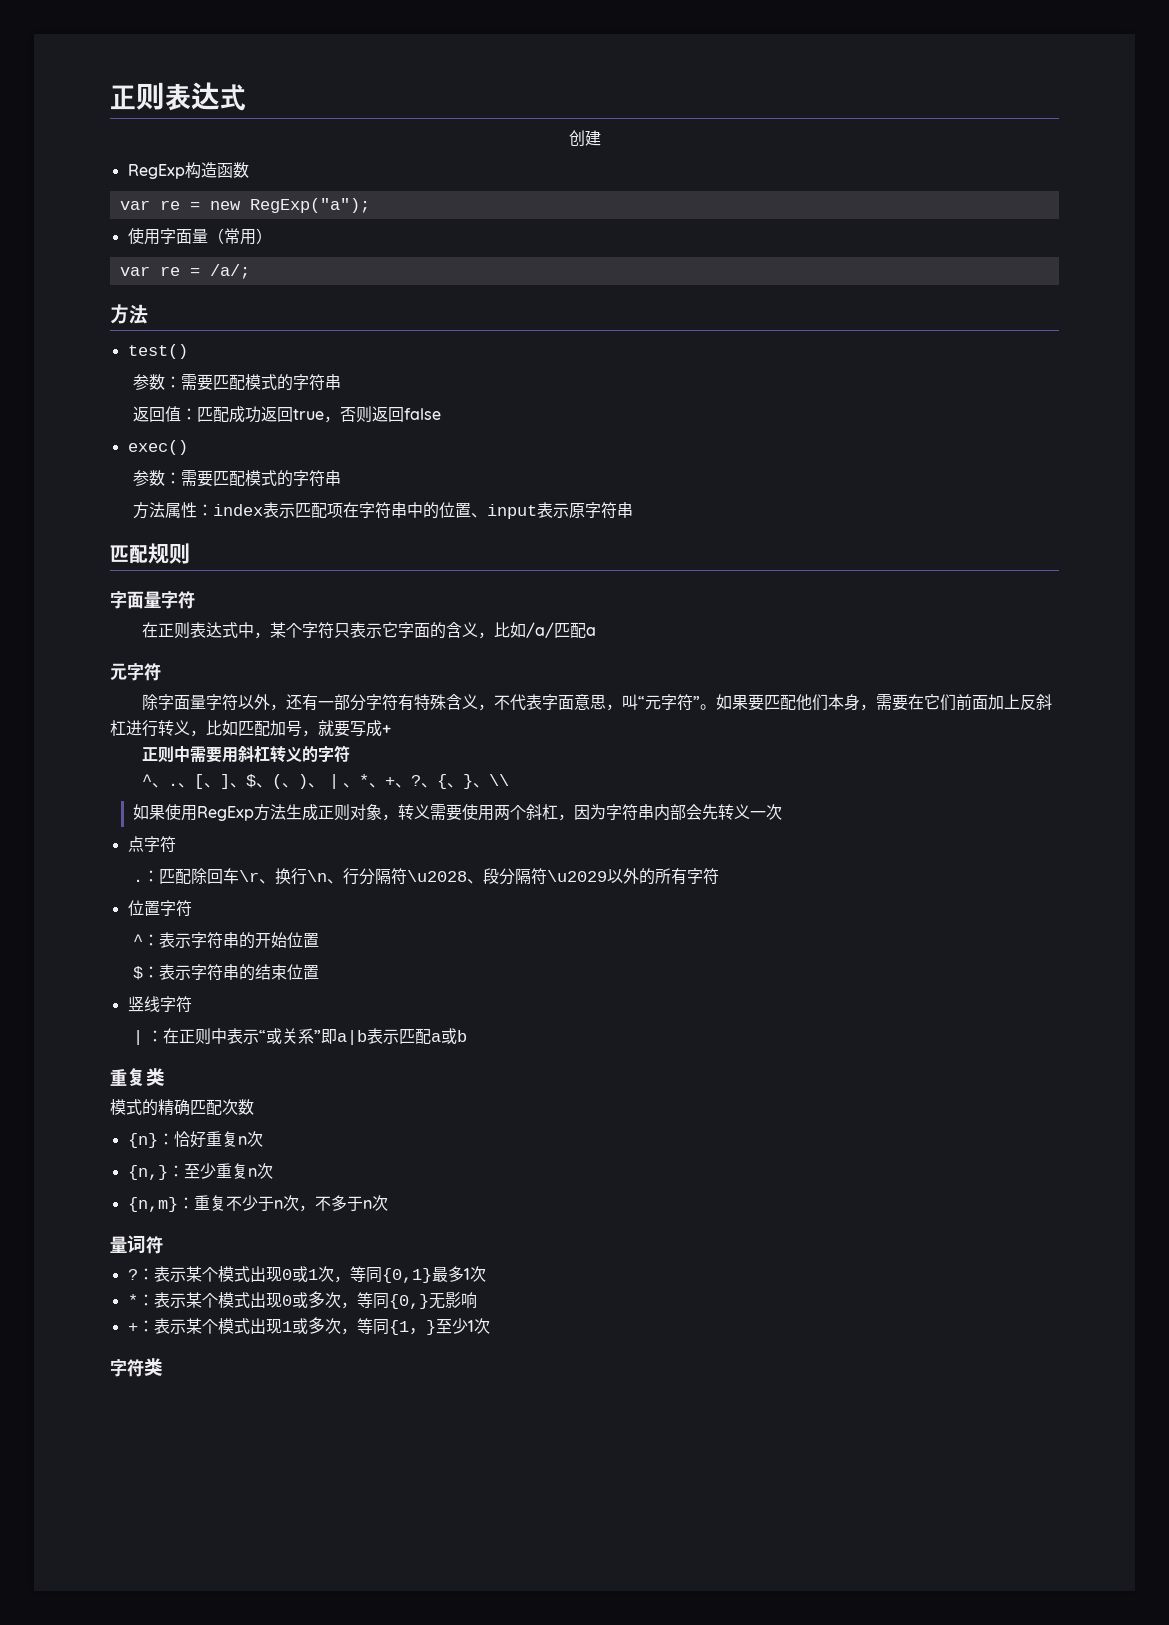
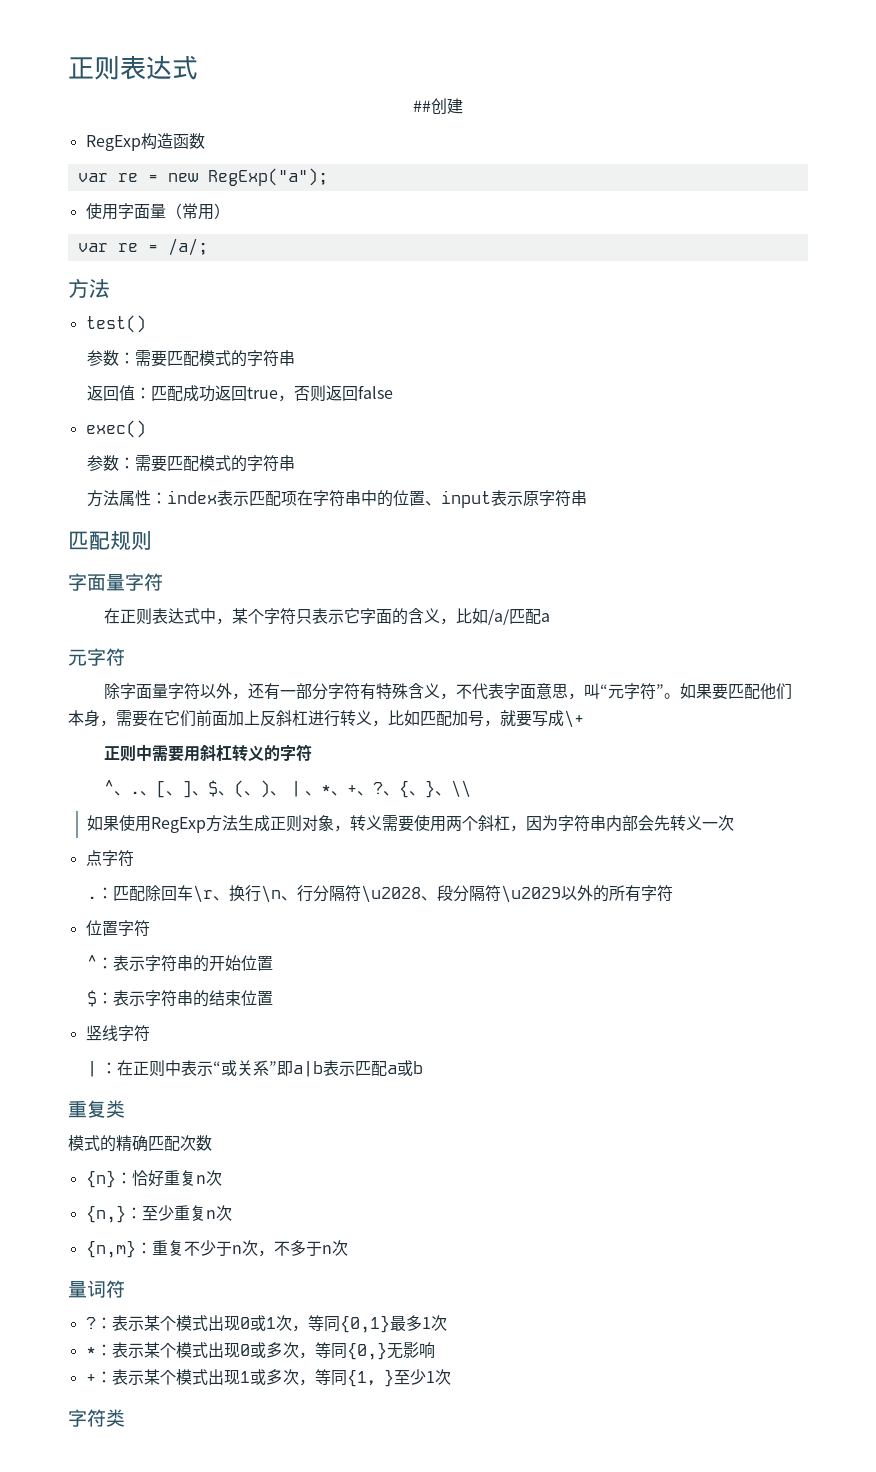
- 创建
+ ##创建
- 如果要匹配他们本身，需要在它们前面加上反斜杠进行转义，比如匹配加号，就要写成+
+ 如果要匹配他们本身，需要在它们前面加上反斜杠进行转义，比如匹配加号，就要写成\+

